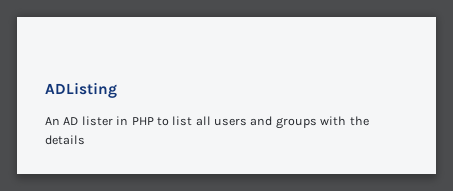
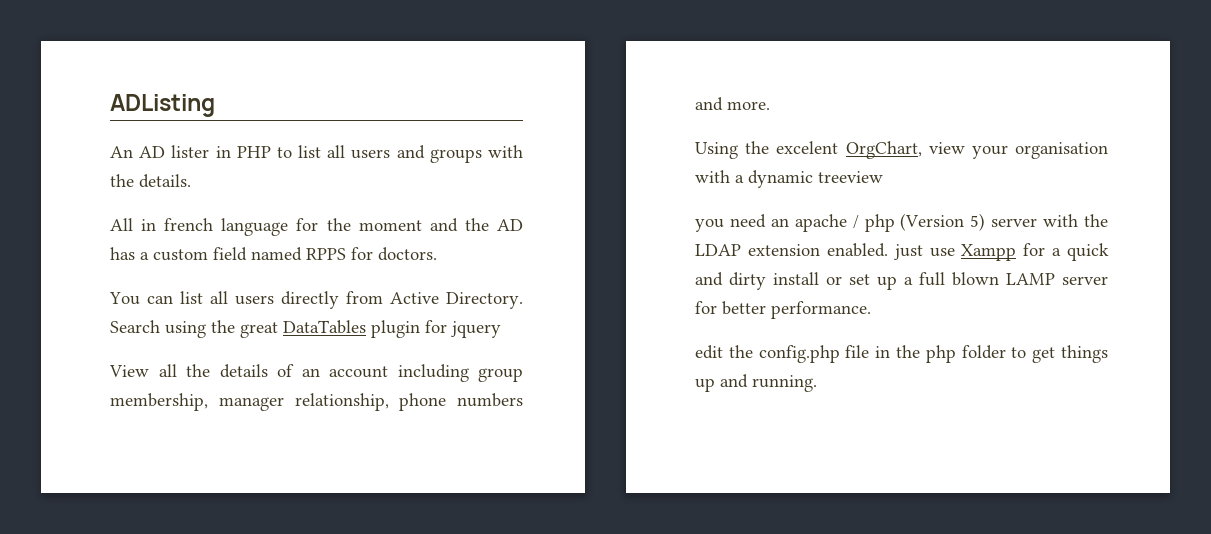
- An AD lister in PHP to list all users and groups with the details
+ An AD lister in PHP to list all users and groups with the details.
+ All in french language for the moment and the AD has a custom field named RPPS for doctors.
+ You can list all users directly from Active Directory. Search using the great DataTables plugin for jquery
+ View all the details of an account including group membership, manager relationship, phone numbers and more.
+ Using the excelent OrgChart, view your organisation with a dynamic treeview
+ you need an apache / php (Version 5) server with the LDAP extension enabled. just use Xampp for a quick and dirty install or set up a full blown LAMP server for better performance.
+ edit the config.php file in the php folder to get things up and running.

